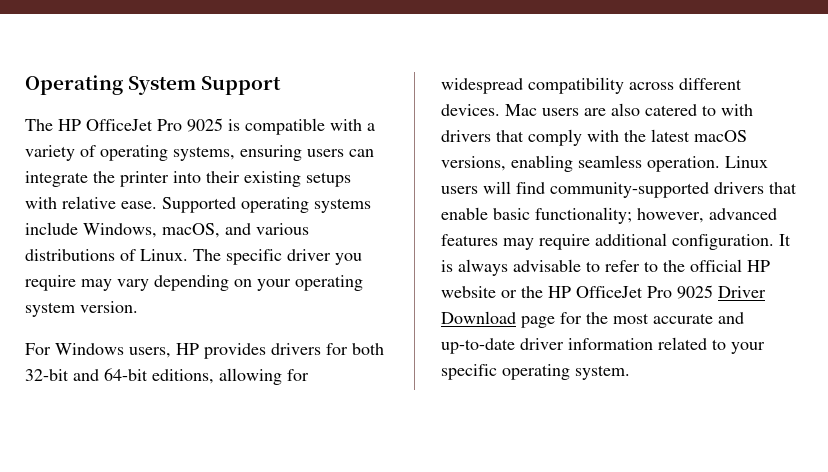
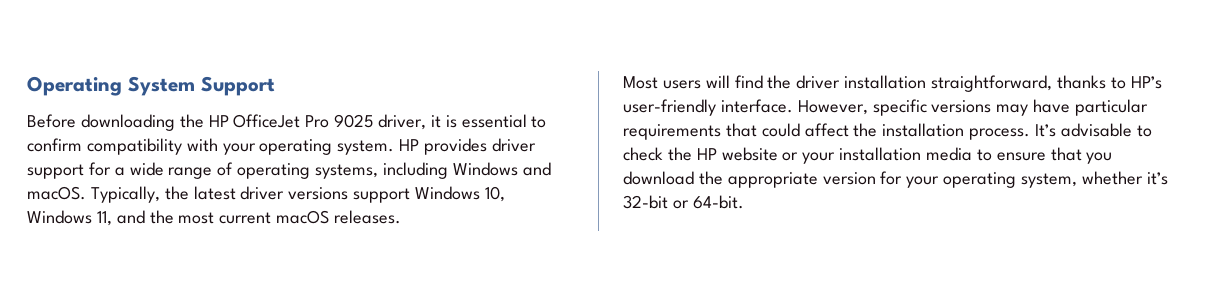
- The HP OfficeJet Pro 9025 is compatible with a variety of operating systems, ensuring users can integrate the printer into their existing setups with relative ease. Supported operating systems include Windows, macOS, and various distributions of Linux. The specific driver you require may vary depending on your operating system version.
- For Windows users, HP provides drivers for both 32-bit and 64-bit editions, allowing for widespread compatibility across different devices. Mac users are also catered to with drivers that comply with the latest macOS versions, enabling seamless operation. Linux users will find community-supported drivers that enable basic functionality; however, advanced features may require additional configuration. It is always advisable to refer to the official HP website or the HP OfficeJet Pro 9025 Driver Download page for the most accurate and up-to-date driver information related to your specific operating system.
+ Before downloading the HP OfficeJet Pro 9025 driver, it is essential to confirm compatibility with your operating system. HP provides driver support for a wide range of operating systems, including Windows and macOS. Typically, the latest driver versions support Windows 10, Windows 11, and the most current macOS releases.
+ Most users will find the driver installation straightforward, thanks to HP’s user-friendly interface. However, specific versions may have particular requirements that could affect the installation process. It’s advisable to check the HP website or your installation media to ensure that you download the appropriate version for your operating system, whether it’s 32-bit or 64-bit.

